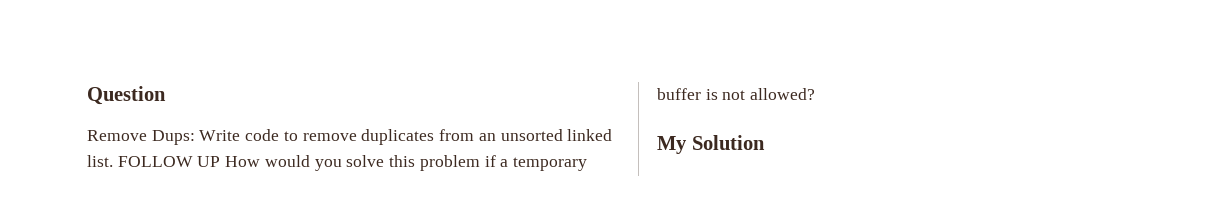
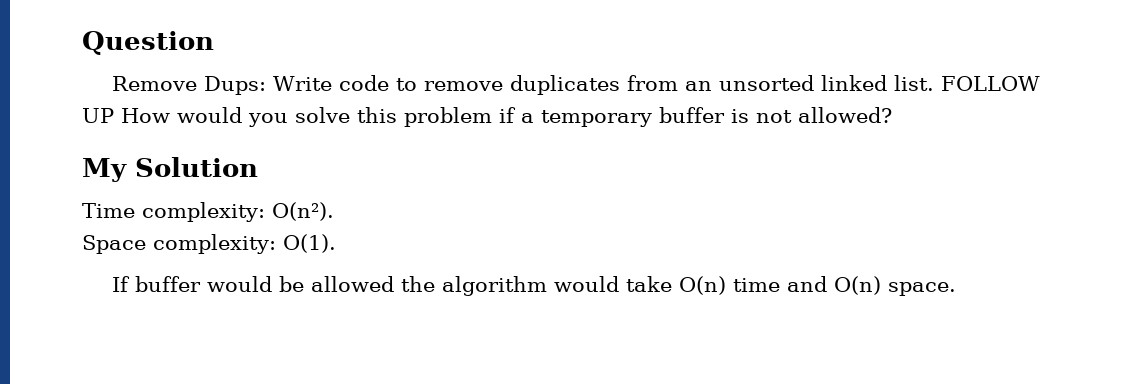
+ Time complexity: O(n²).
+ Space complexity: O(1).
+ If buffer would be allowed the algorithm would take O(n) time and O(n) space.

